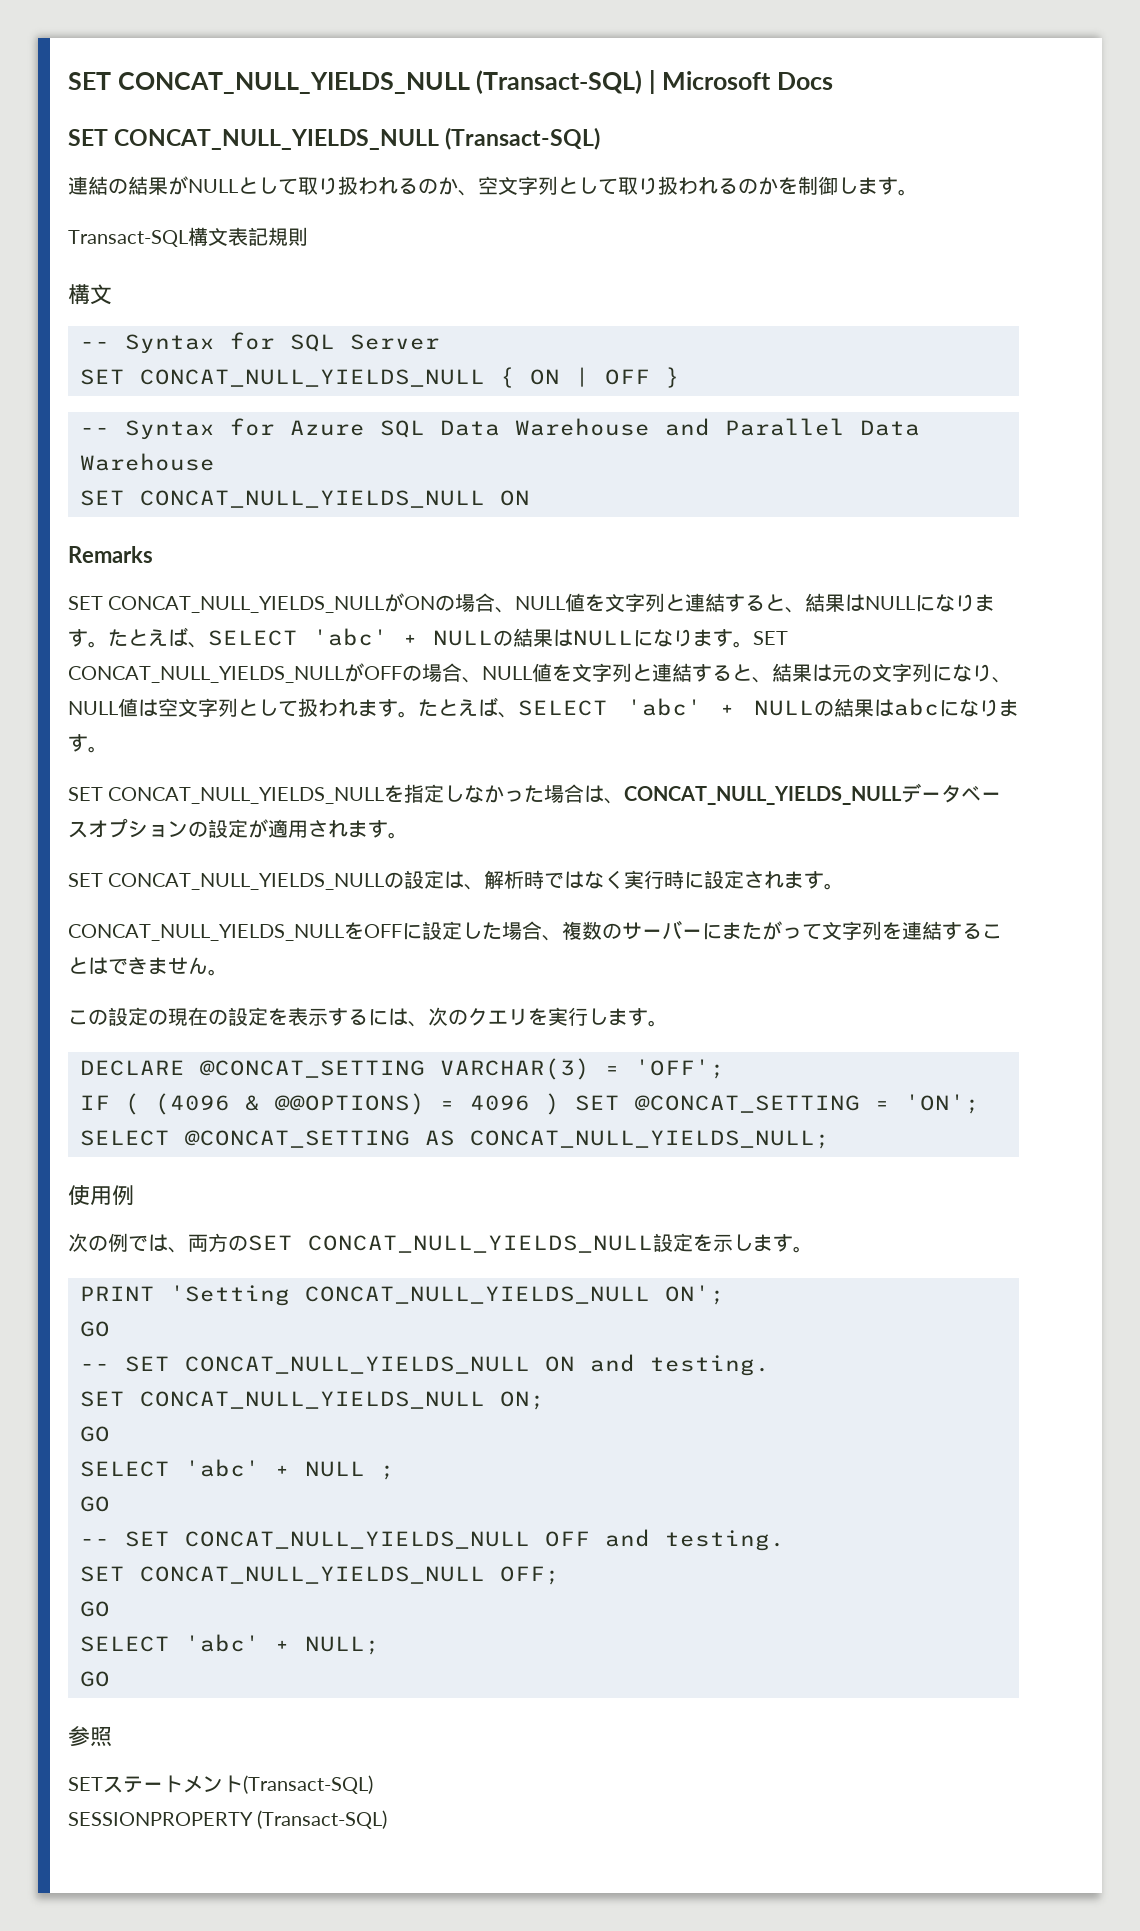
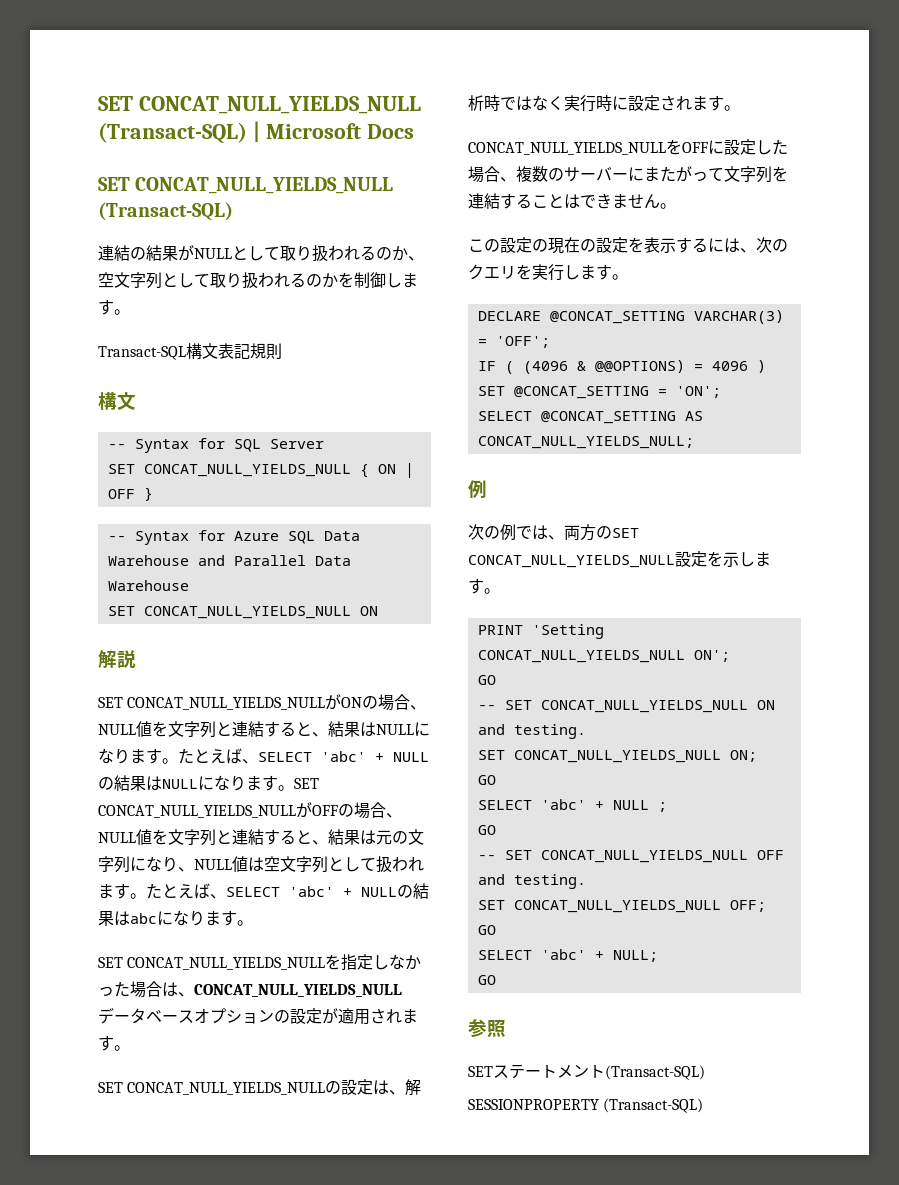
- Remarks
+ 解説
  SELECT @CONCAT_SETTING AS CONCAT_NULL_YIELDS_NULL;
- 使用例
+ 例

